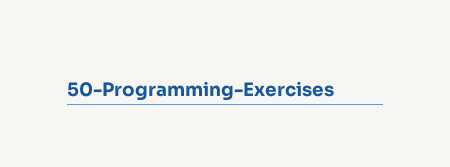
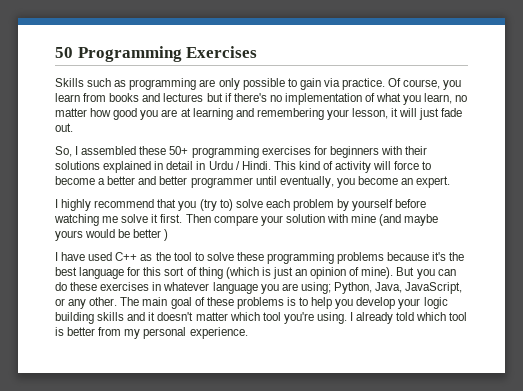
- 50-Programming-Exercises
+ 50 Programming Exercises
+ Skills such as programming are only possible to gain via practice. Of course, you learn from books and lectures but if there's no implementation of what you learn, no matter how good you are at learning and remembering your lesson, it will just fade out.
+ So, I assembled these 50+ programming exercises for beginners with their solutions explained in detail in Urdu / Hindi. This kind of activity will force to become a better and better programmer until eventually, you become an expert.
+ I highly recommend that you (try to) solve each problem by yourself before watching me solve it first. Then compare your solution with mine (and maybe yours would be better )
+ I have used C++ as the tool to solve these programming problems because it's the best language for this sort of thing (which is just an opinion of mine). But you can do these exercises in whatever language you are using; Python, Java, JavaScript, or any other. The main goal of these problems is to help you develop your logic building skills and it doesn't matter which tool you're using. I already told which tool is better from my personal experience.

